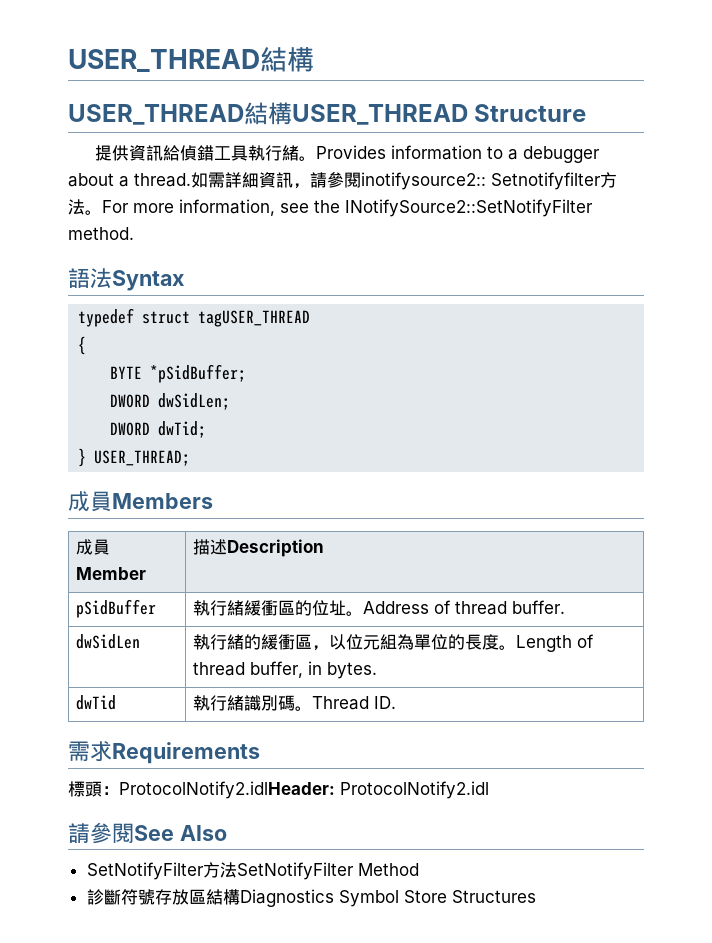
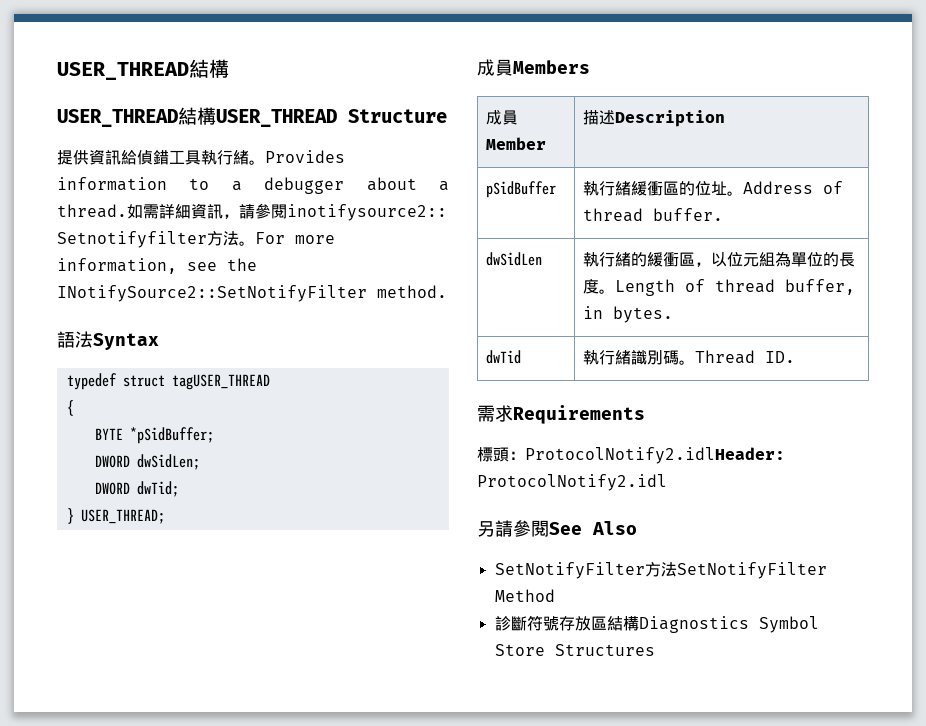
- 請參閱See Also
+ 另請參閱See Also

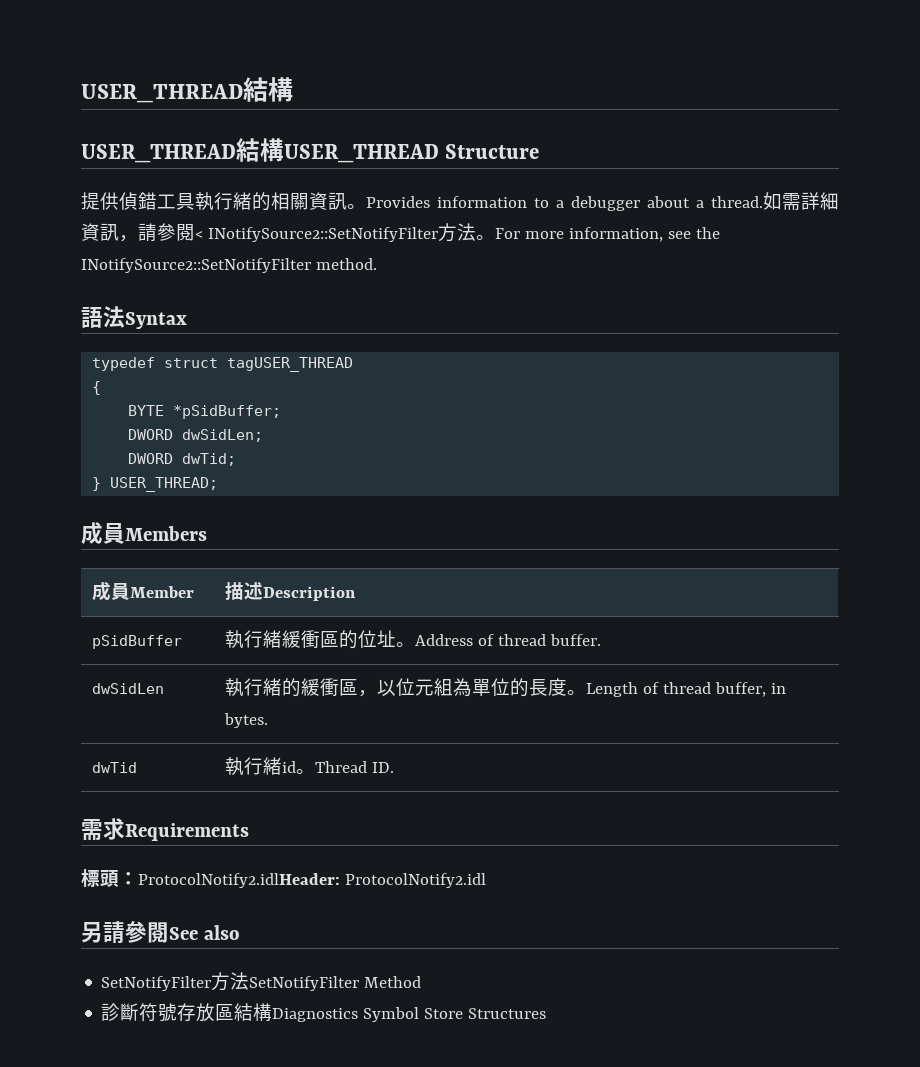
- 提供資訊給偵錯工具執行緒。
+ 提供偵錯工具執行緒的相關資訊。
- 如需詳細資訊，請參閱inotifysource2:: Setnotifyfilter方法。
+ 如需詳細資訊，請參閱< INotifySource2::SetNotifyFilter方法。
- dwTid | 執行緒識別碼。Thread ID.
+ dwTid | 執行緒id。Thread ID.
- 另請參閱See Also
+ 另請參閱See also

